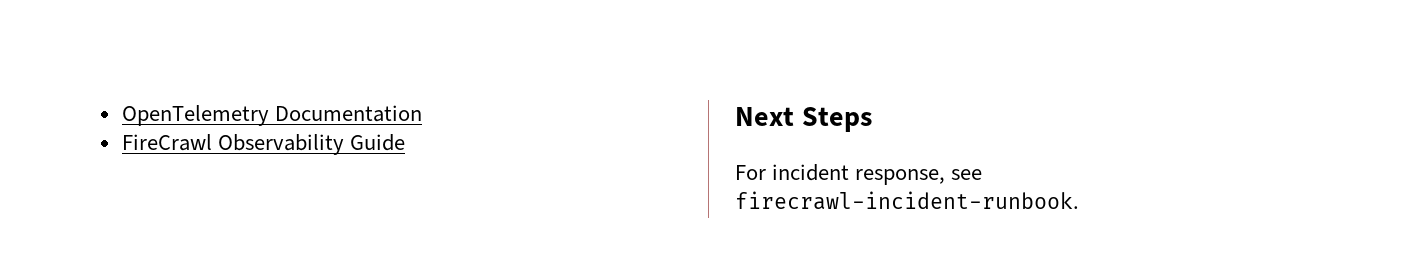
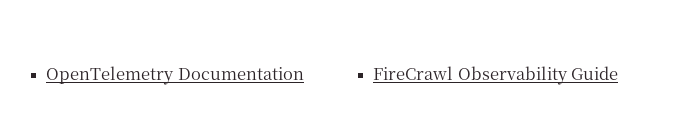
- Next Steps
- For incident response, see firecrawl-incident-runbook.

